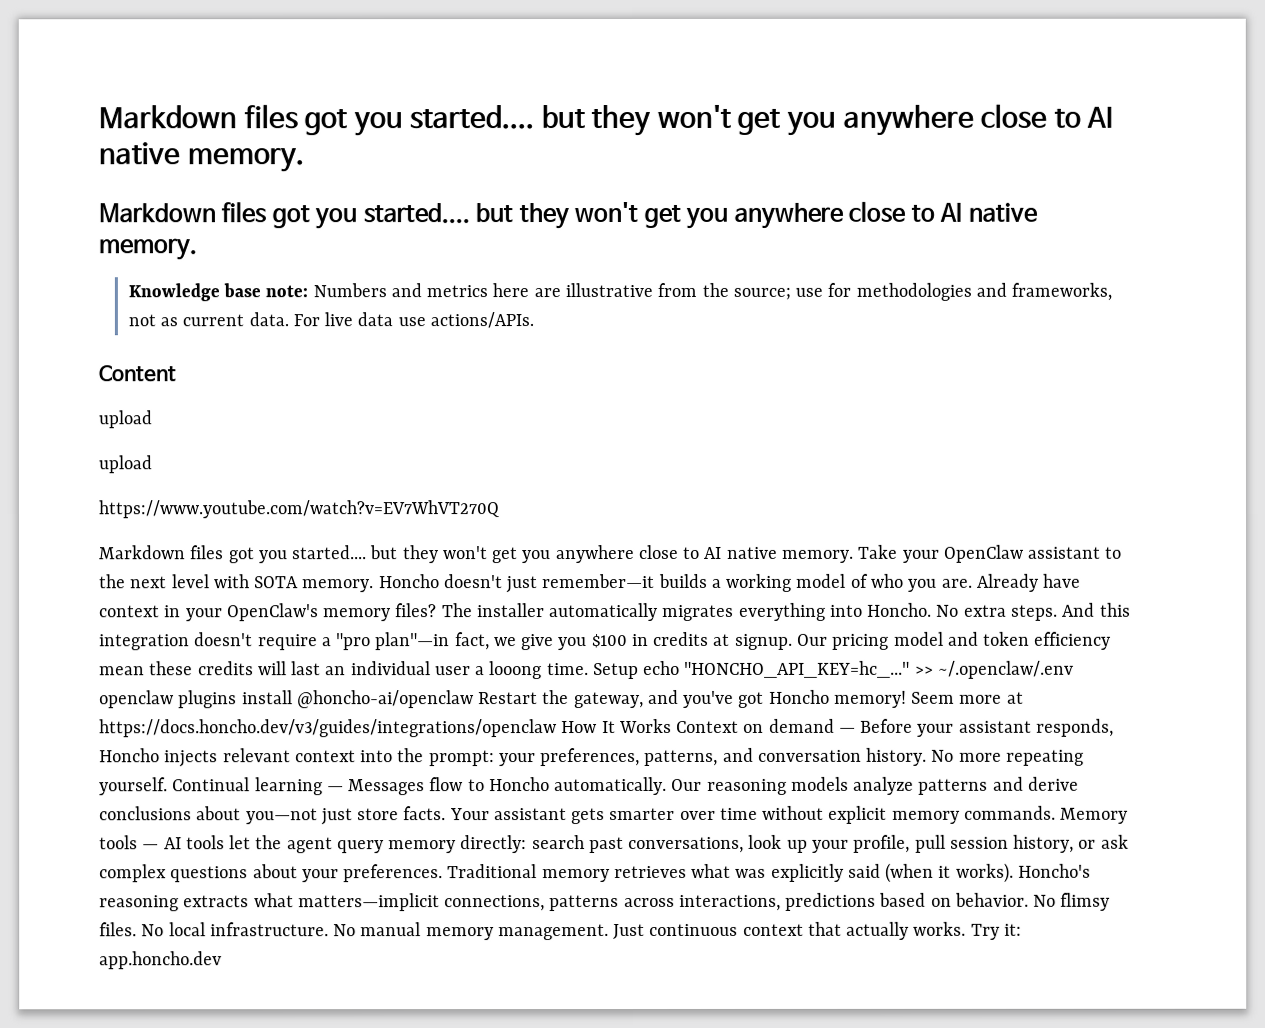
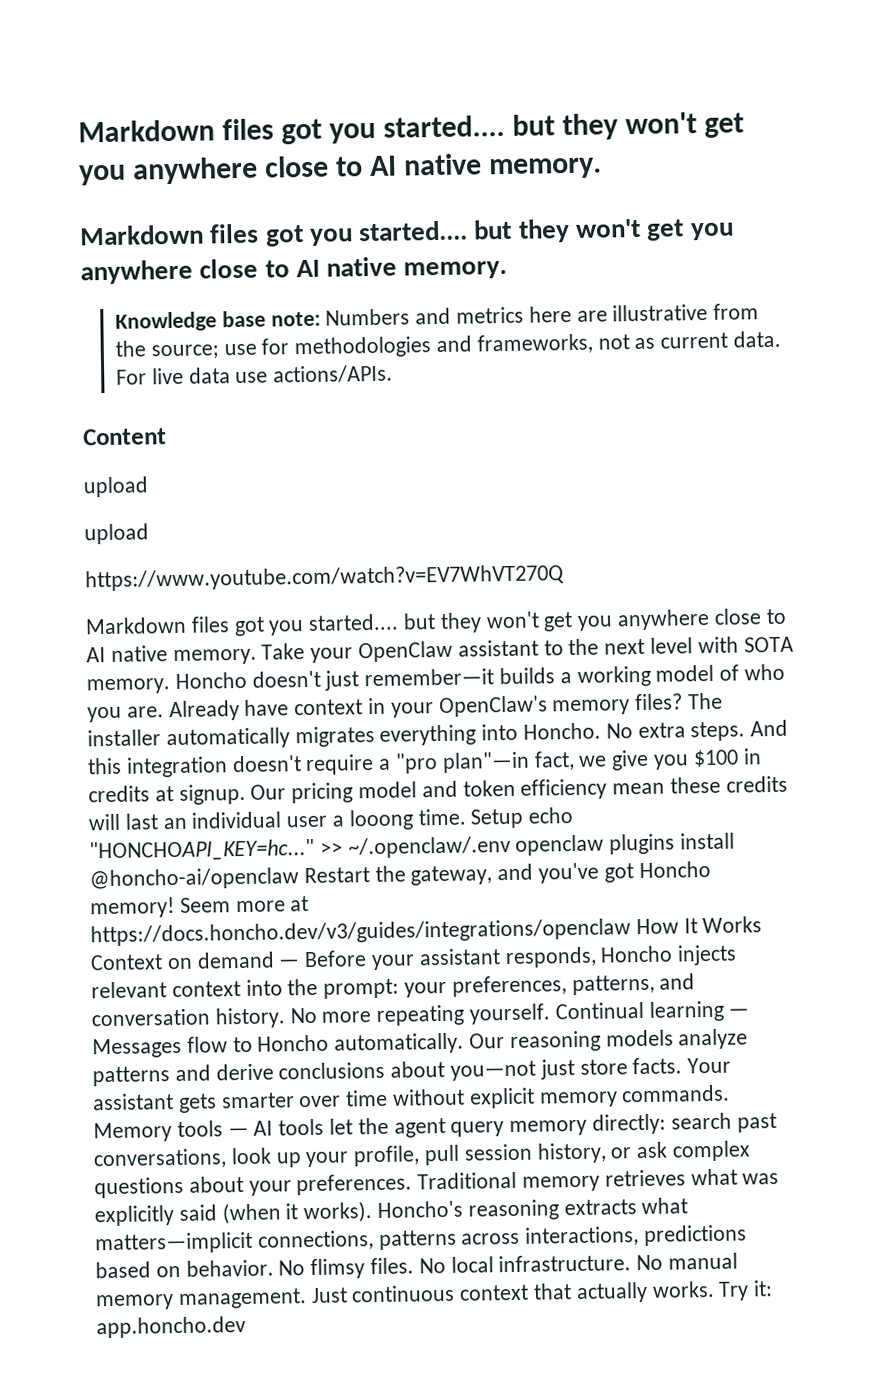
- Setup echo "HONCHO_API_KEY=hc_..."
+ Setup echo "HONCHOAPI_KEY=hc..."

